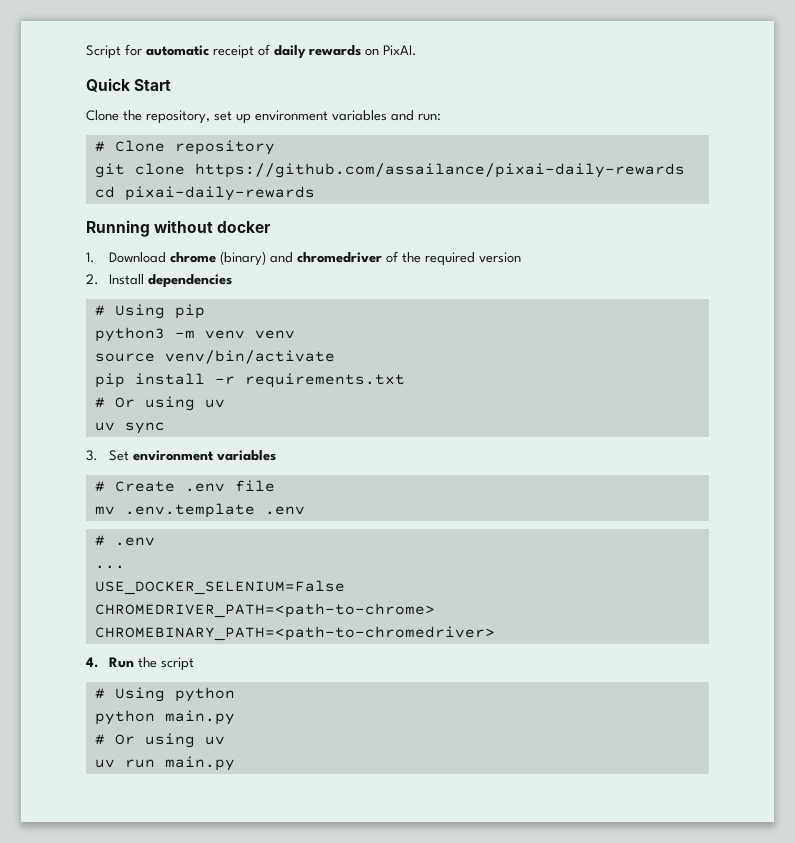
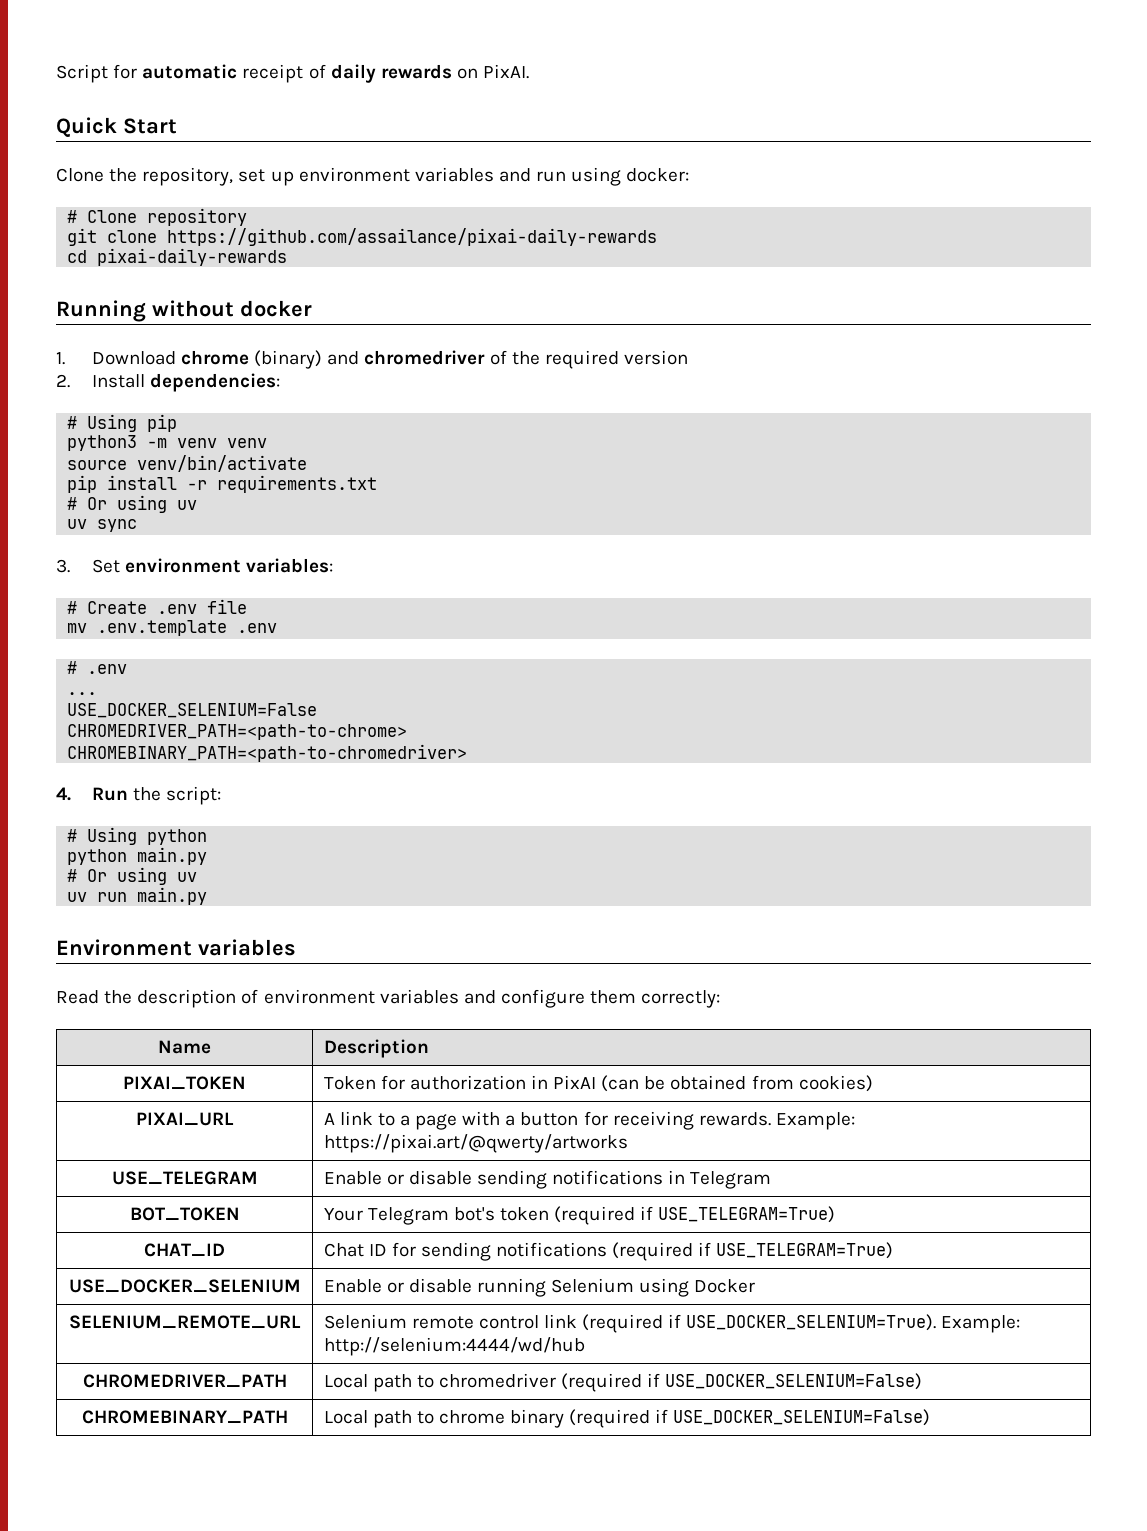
- Clone the repository, set up environment variables and run:
+ Clone the repository, set up environment variables and run using docker:
- 2. Install dependencies
+ 2. Install dependencies:
- 3. Set environment variables
+ 3. Set environment variables:
- 4. Run the script
+ 4. Run the script:
+ Environment variables
+ Read the description of environment variables and configure them correctly:
+ Name | Description
+ PIXAI_TOKEN | Token for authorization in PixAI (can be obtained from cookies)
+ PIXAI_URL | A link to a page with a button for receiving rewards. Example: https://pixai.art/@qwerty/artworks
+ USE_TELEGRAM | Enable or disable sending notifications in Telegram
+ BOT_TOKEN | Your Telegram bot's token (required if USE_TELEGRAM=True)
+ CHAT_ID | Chat ID for sending notifications (required if USE_TELEGRAM=True)
+ USE_DOCKER_SELENIUM | Enable or disable running Selenium using Docker
+ SELENIUM_REMOTE_URL | Selenium remote control link (required if USE_DOCKER_SELENIUM=True). Example: http://selenium:4444/wd/hub
+ CHROMEDRIVER_PATH | Local path to chromedriver (required if USE_DOCKER_SELENIUM=False)
+ CHROMEBINARY_PATH | Local path to chrome binary (required if USE_DOCKER_SELENIUM=False)

